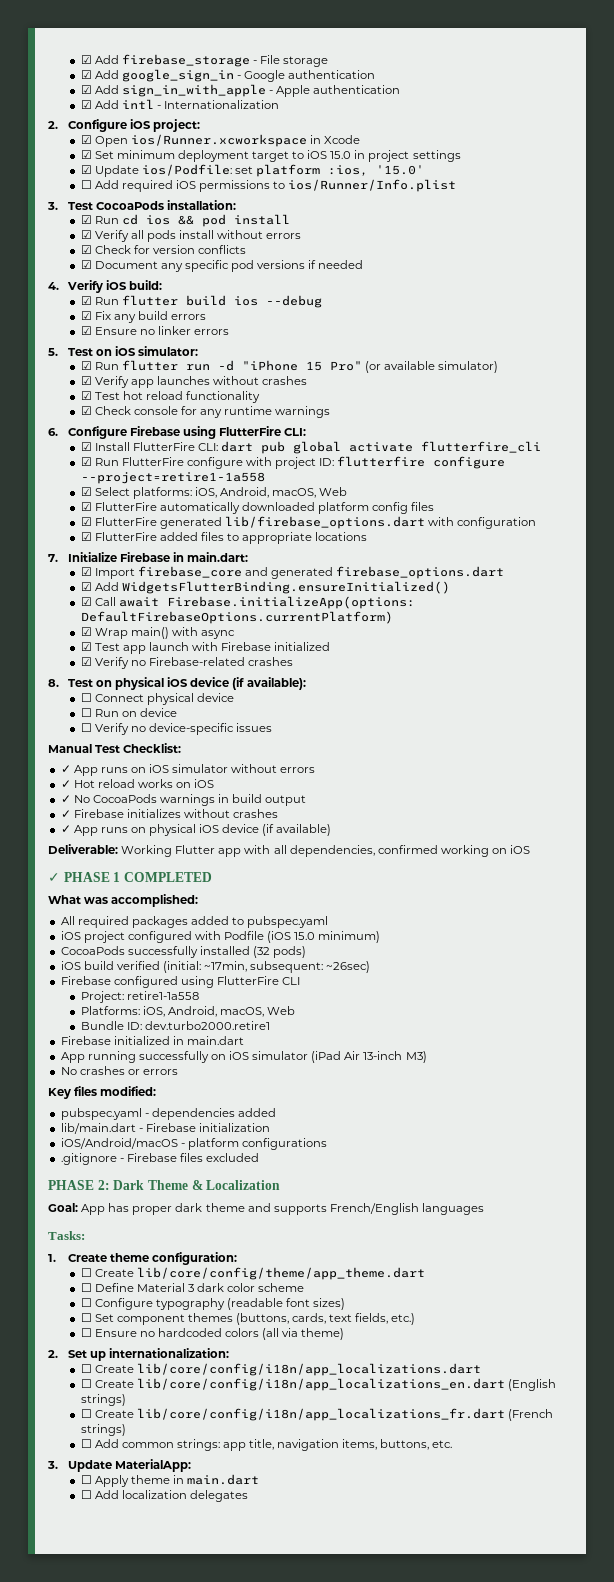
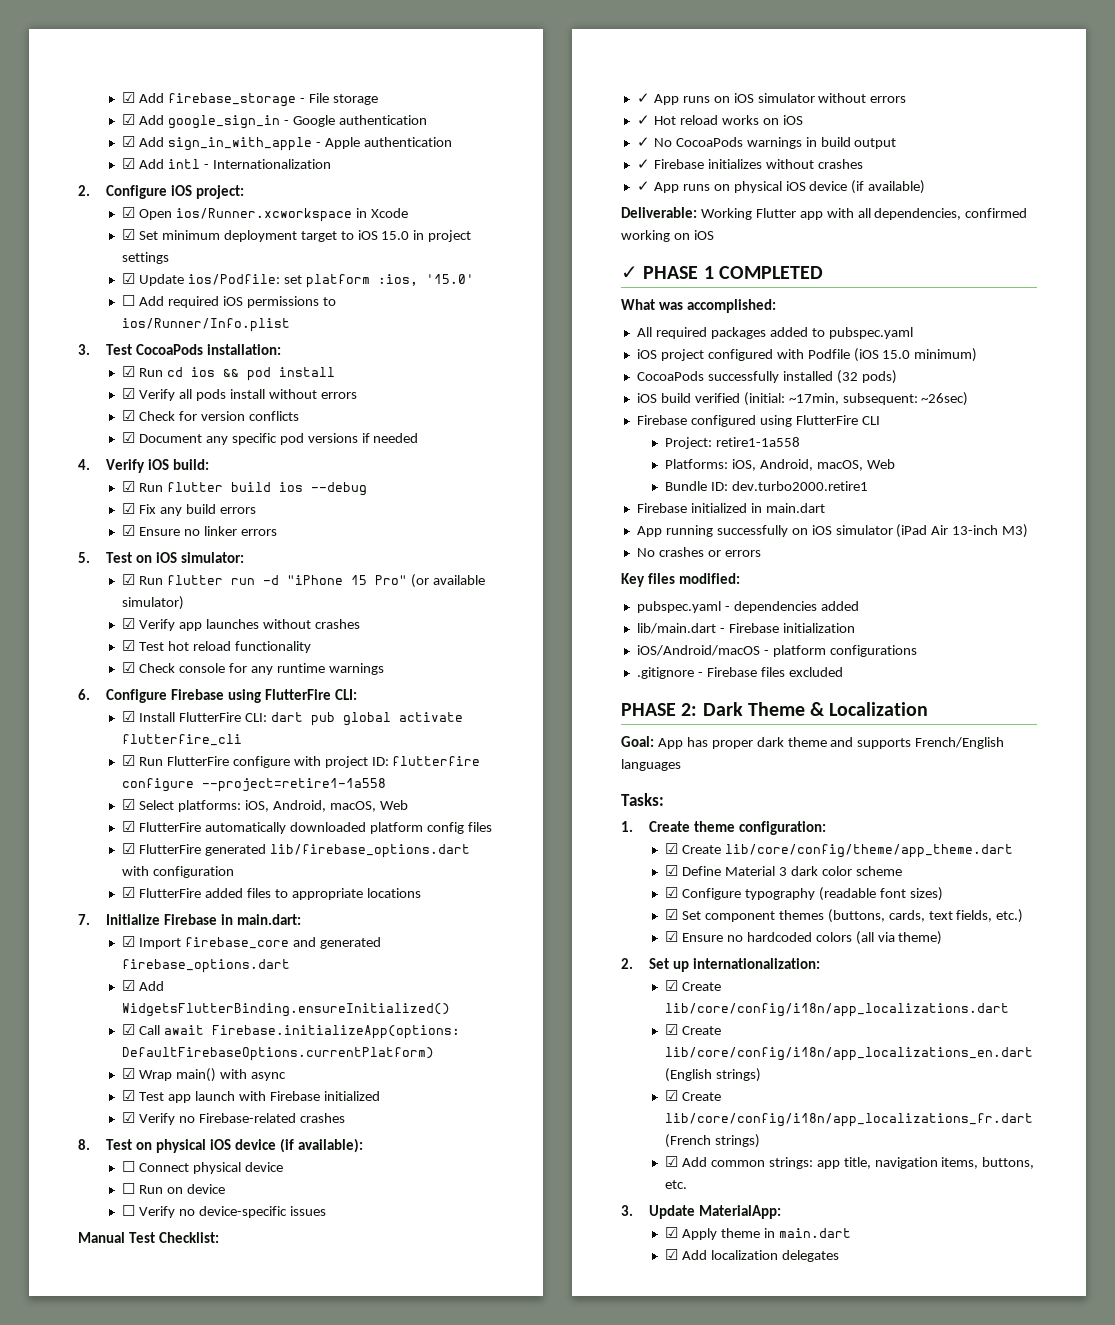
- ☐ Create lib/core/config/theme/app_theme.dart
+ ☑ Create lib/core/config/theme/app_theme.dart
- ☐ Define Material 3 dark color scheme
+ ☑ Define Material 3 dark color scheme
- ☐ Configure typography (readable font sizes)
+ ☑ Configure typography (readable font sizes)
- ☐ Set component themes (buttons, cards, text fields, etc.)
+ ☑ Set component themes (buttons, cards, text fields, etc.)
- ☐ Ensure no hardcoded colors (all via theme)
+ ☑ Ensure no hardcoded colors (all via theme)
- ☐ Create lib/core/config/i18n/app_localizations.dart
+ ☑ Create lib/core/config/i18n/app_localizations.dart
- ☐ Create lib/core/config/i18n/app_localizations_en.dart (English strings)
+ ☑ Create lib/core/config/i18n/app_localizations_en.dart (English strings)
- ☐ Create lib/core/config/i18n/app_localizations_fr.dart (French strings)
+ ☑ Create lib/core/config/i18n/app_localizations_fr.dart (French strings)
- ☐ Add common strings: app title, navigation items, buttons, etc.
+ ☑ Add common strings: app title, navigation items, buttons, etc.
- ☐ Apply theme in main.dart
+ ☑ Apply theme in main.dart
- ☐ Add localization delegates
+ ☑ Add localization delegates

